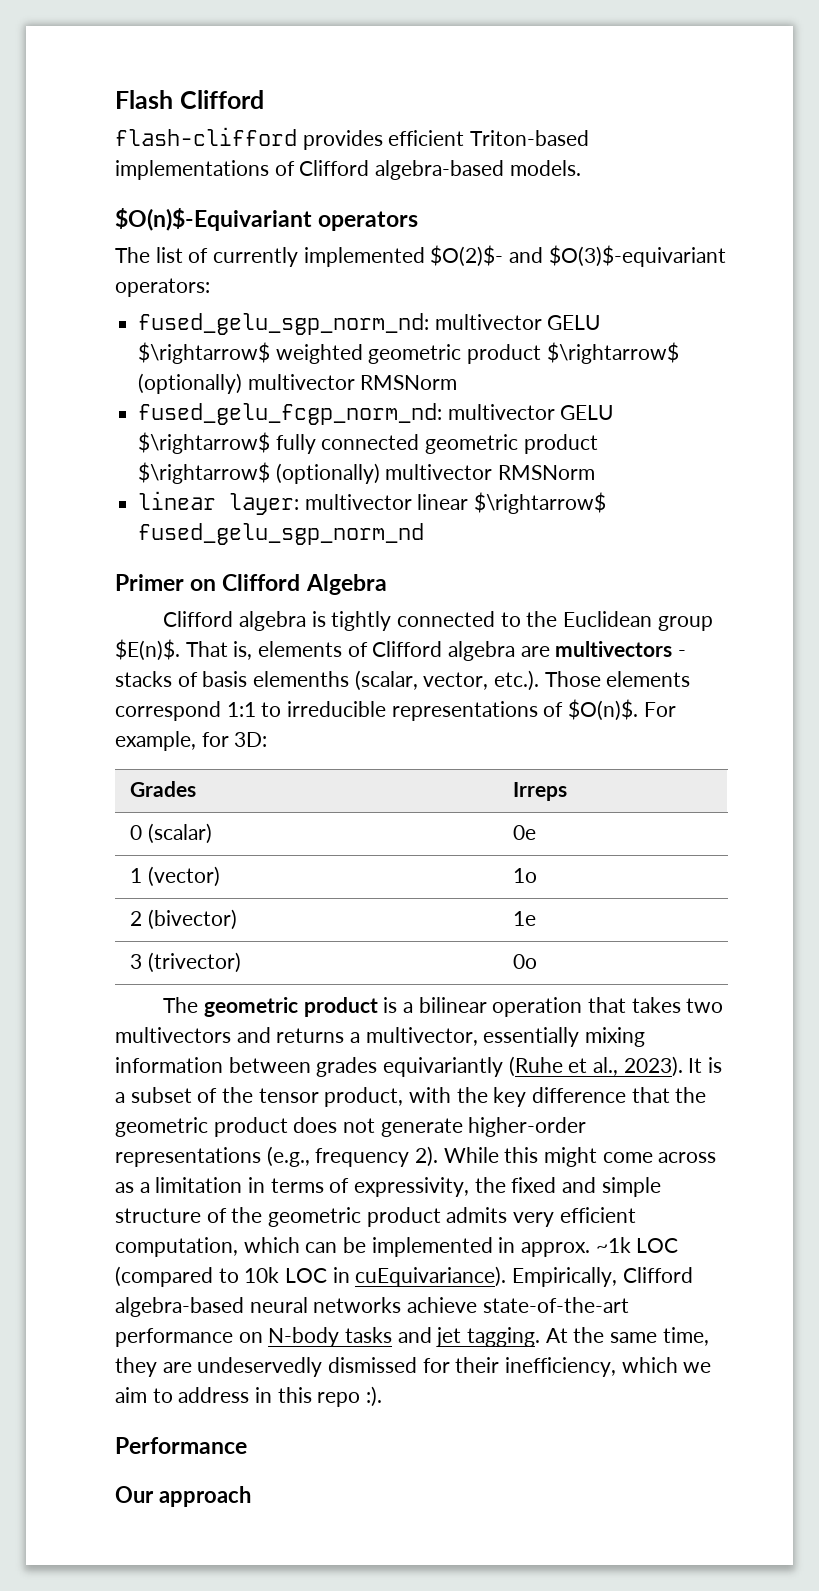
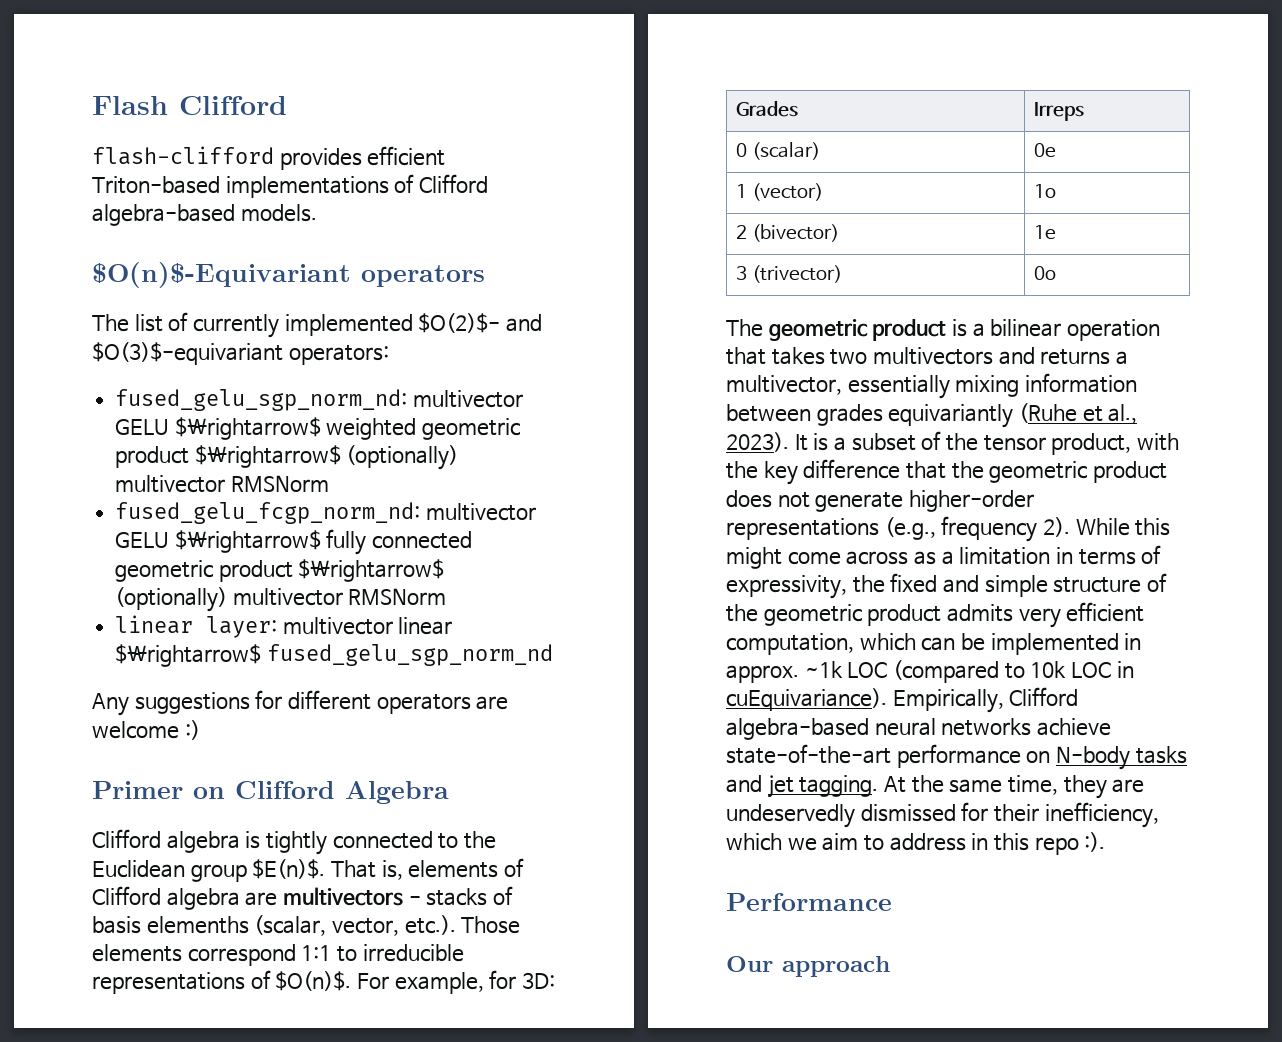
+ Any suggestions for different operators are welcome :)

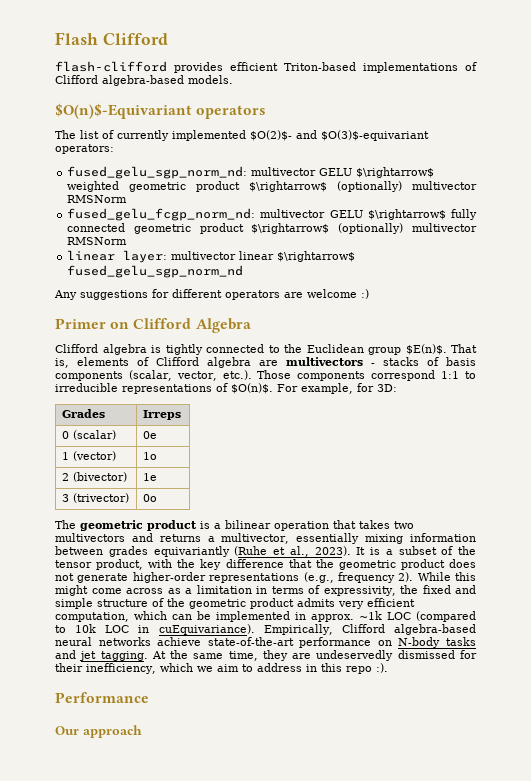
- That is, elements of Clifford algebra are multivectors - stacks of basis elemenths (scalar, vector, etc.). Those elements correspond 1:1 to irreducible representations of $O(n)$.
+ That is, elements of Clifford algebra are multivectors - stacks of basis components (scalar, vector, etc.). Those components correspond 1:1 to irreducible representations of $O(n)$.

